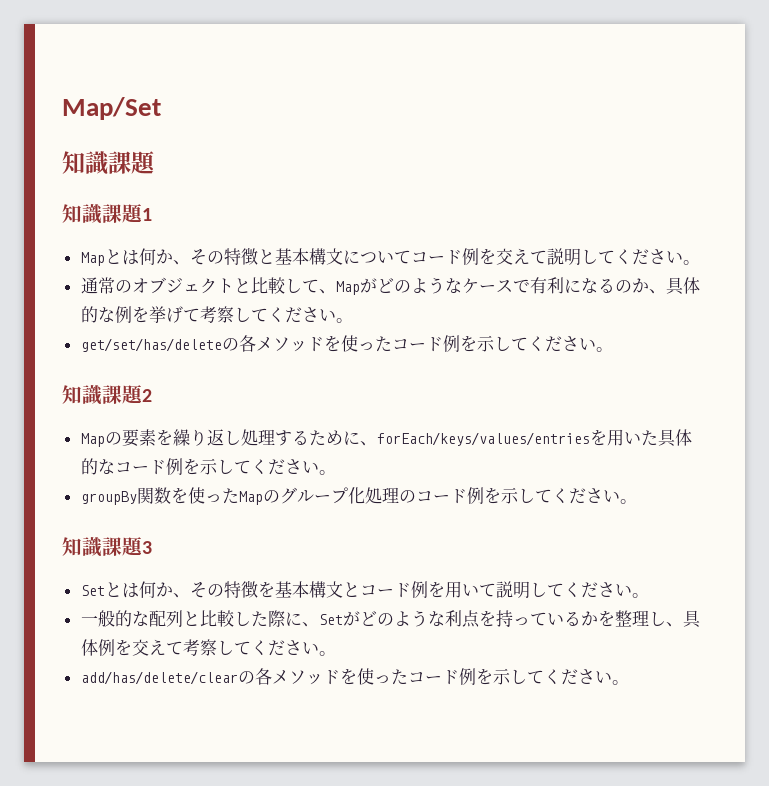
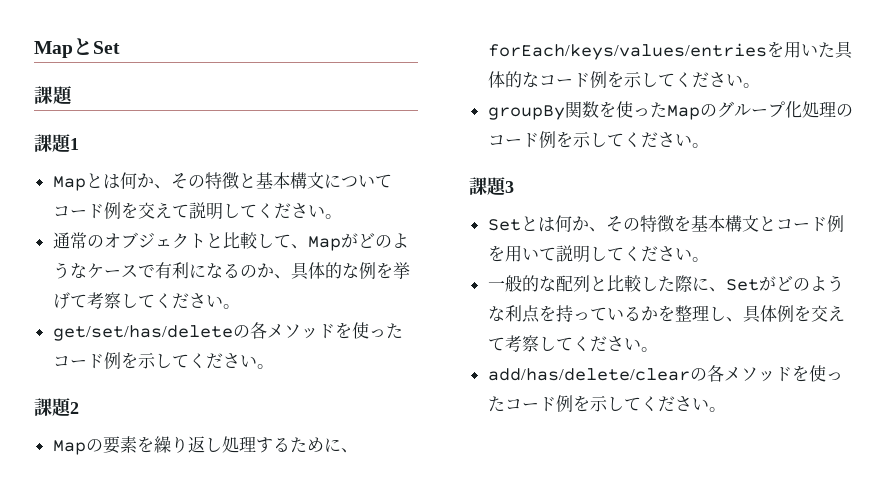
- Map/Set
- 知識課題
+ MapとSet
+ 課題
- 知識課題1
+ 課題1
- 知識課題2
+ 課題2
- 知識課題3
+ 課題3

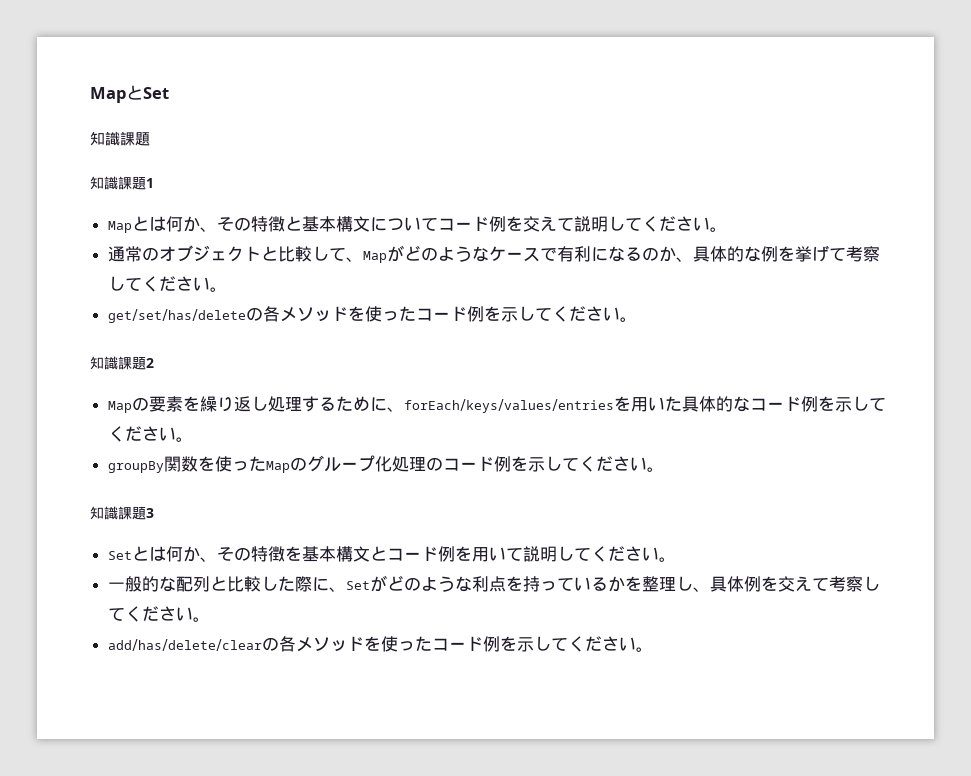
  MapとSet
- 課題
+ 知識課題
- 課題1
+ 知識課題1
- 課題2
+ 知識課題2
- 課題3
+ 知識課題3

